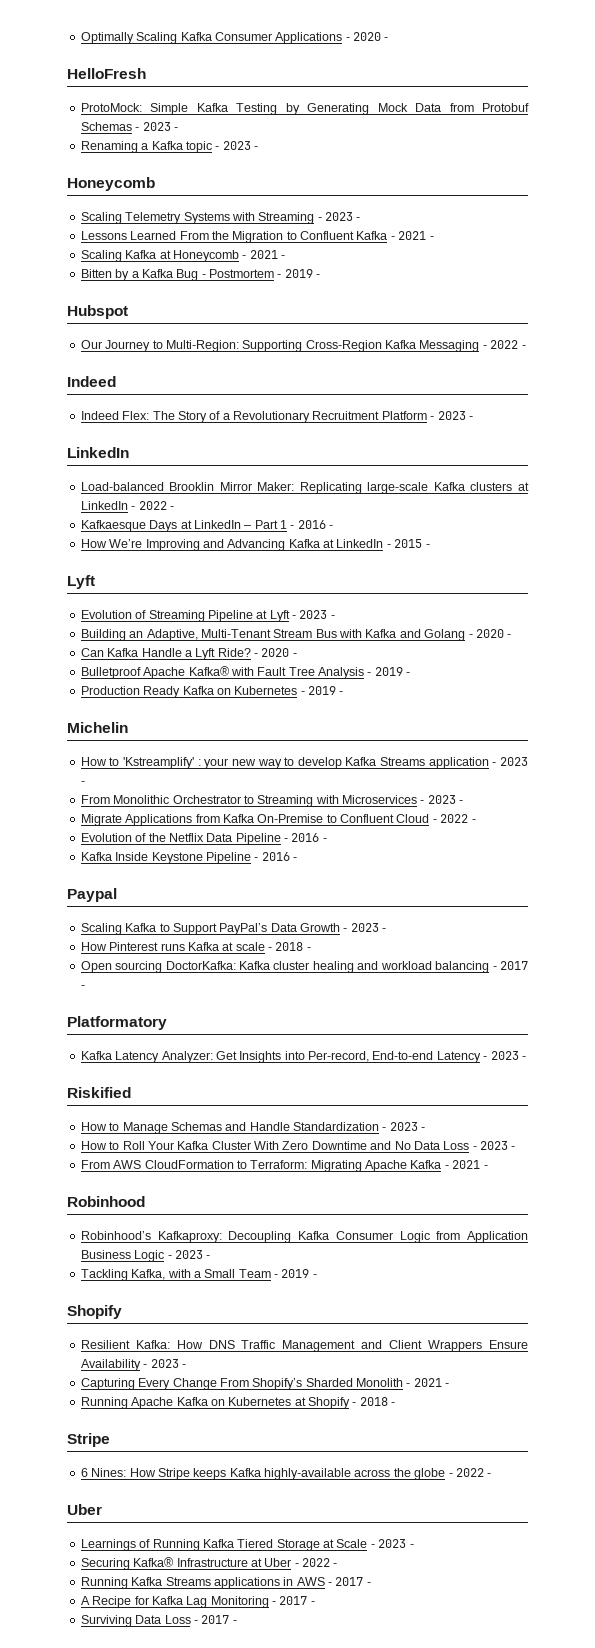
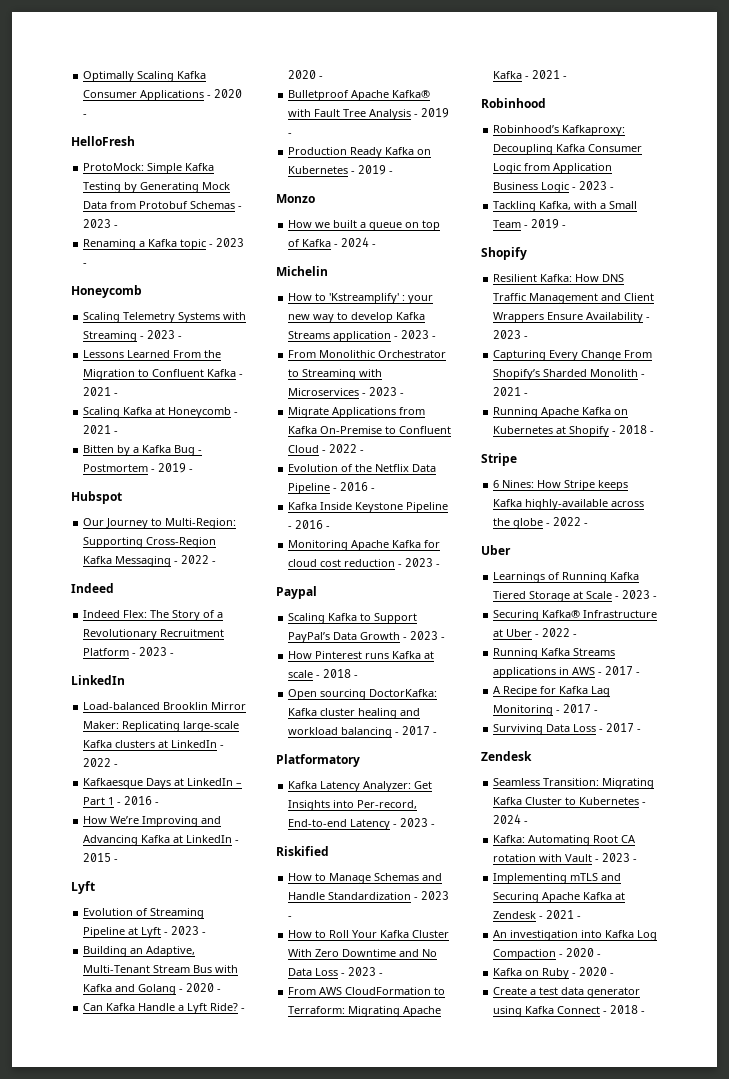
+ Monzo
+ How we built a queue on top of Kafka - 2024 -
+ Monitoring Apache Kafka for cloud cost reduction - 2023 -
  Surviving Data Loss - 2017 -
+ Zendesk
+ Seamless Transition: Migrating Kafka Cluster to Kubernetes - 2024 -
+ Kafka: Automating Root CA rotation with Vault - 2023 -
+ Implementing mTLS and Securing Apache Kafka at Zendesk - 2021 -
+ An investigation into Kafka Log Compaction - 2020 -
+ Kafka on Ruby - 2020 -
+ Create a test data generator using Kafka Connect - 2018 -

